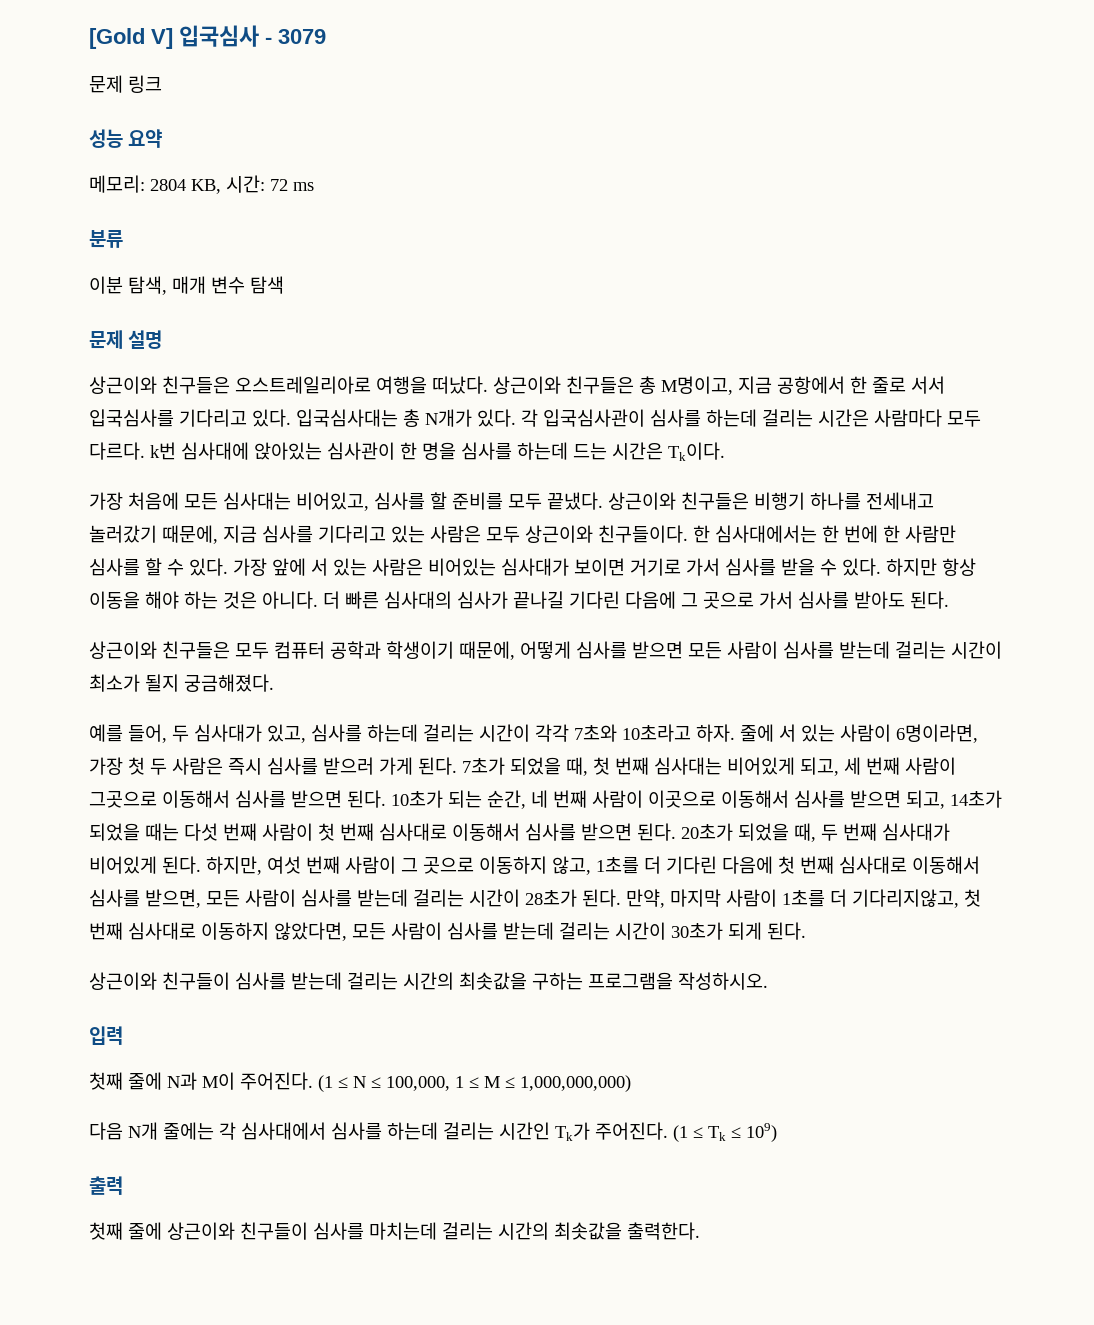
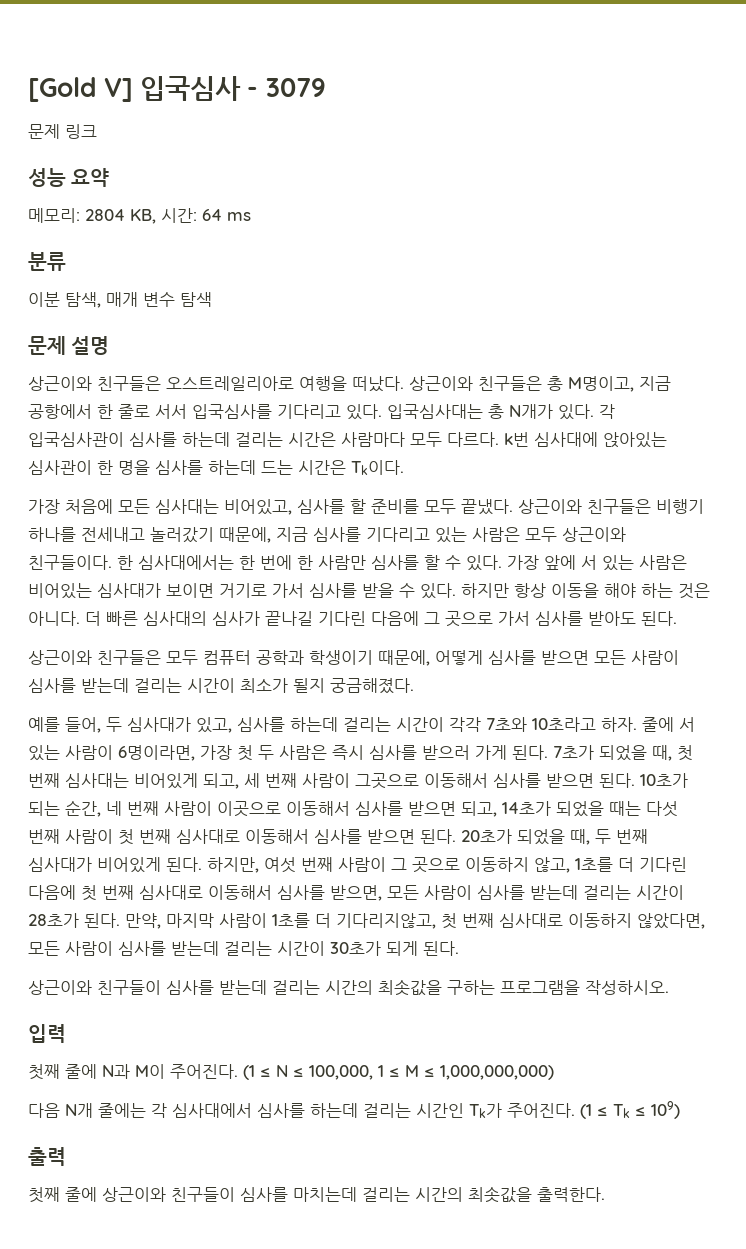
- 메모리: 2804 KB, 시간: 72 ms
+ 메모리: 2804 KB, 시간: 64 ms

